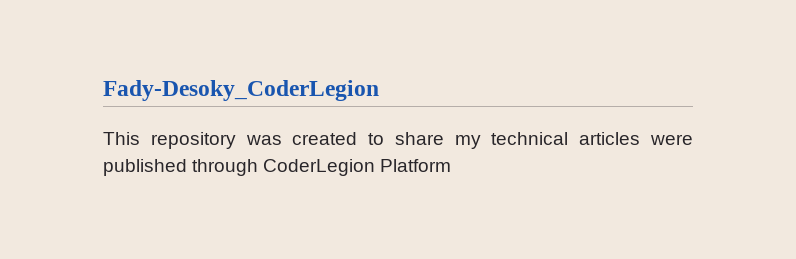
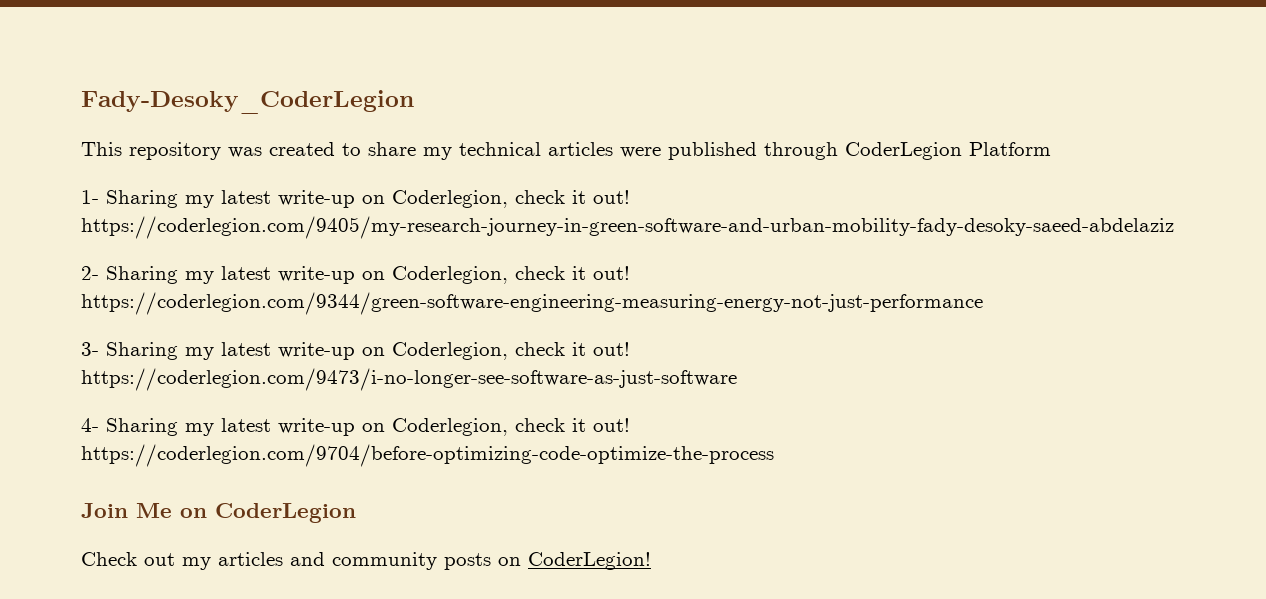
+ 1- Sharing my latest write-up on Coderlegion, check it out! https://coderlegion.com/9405/my-research-journey-in-green-software-and-urban-mobility-fady-desoky-saeed-abdelaziz
+ 2- Sharing my latest write-up on Coderlegion, check it out! https://coderlegion.com/9344/green-software-engineering-measuring-energy-not-just-performance
+ 3- Sharing my latest write-up on Coderlegion, check it out! https://coderlegion.com/9473/i-no-longer-see-software-as-just-software
+ 4- Sharing my latest write-up on Coderlegion, check it out! https://coderlegion.com/9704/before-optimizing-code-optimize-the-process
+ Join Me on CoderLegion
+ Check out my articles and community posts on CoderLegion!

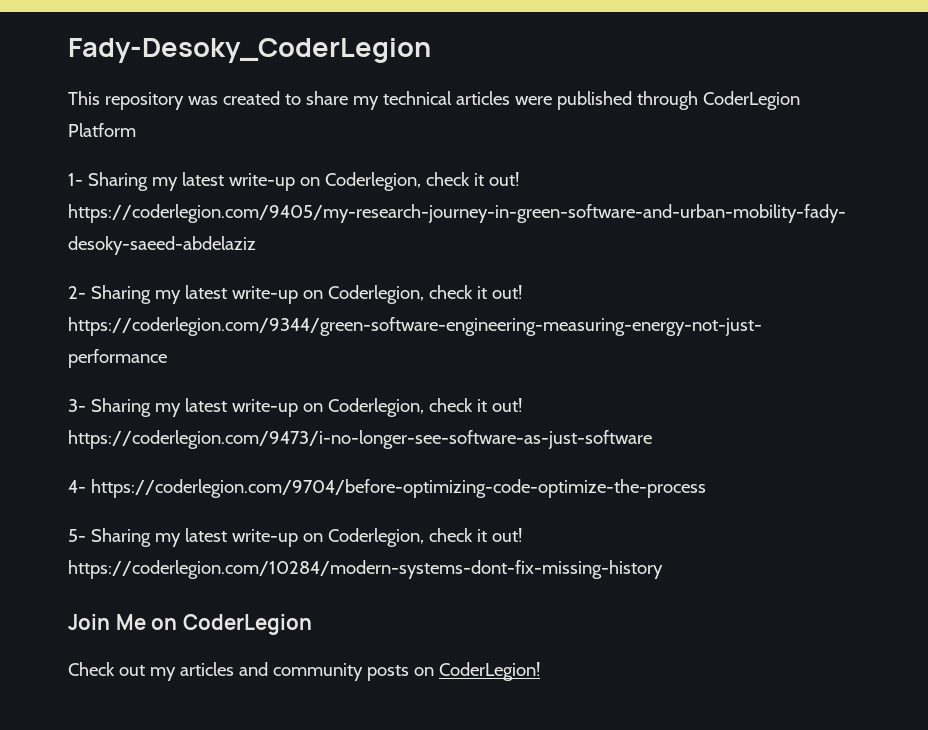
- 4- Sharing my latest write-up on Coderlegion, check it out! https://coderlegion.com/9704/before-optimizing-code-optimize-the-process
+ 4- https://coderlegion.com/9704/before-optimizing-code-optimize-the-process
+ 5- Sharing my latest write-up on Coderlegion, check it out! https://coderlegion.com/10284/modern-systems-dont-fix-missing-history

